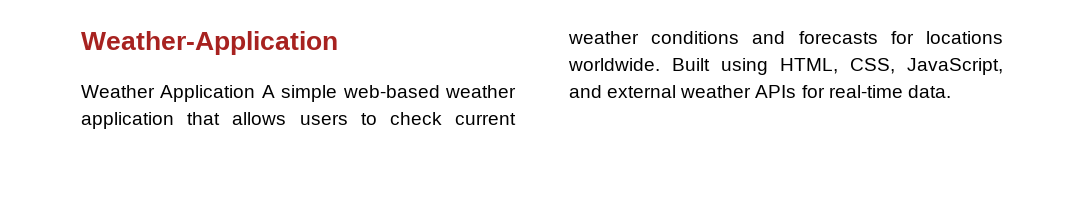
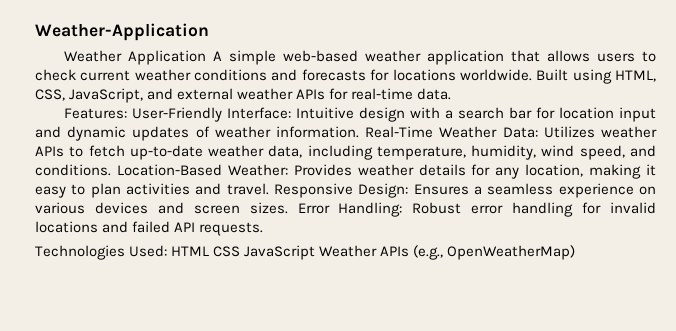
+ Features: User-Friendly Interface: Intuitive design with a search bar for location input and dynamic updates of weather information. Real-Time Weather Data: Utilizes weather APIs to fetch up-to-date weather data, including temperature, humidity, wind speed, and conditions. Location-Based Weather: Provides weather details for any location, making it easy to plan activities and travel. Responsive Design: Ensures a seamless experience on various devices and screen sizes. Error Handling: Robust error handling for invalid locations and failed API requests.
+ Technologies Used: HTML CSS JavaScript Weather APIs (e.g., OpenWeatherMap)

